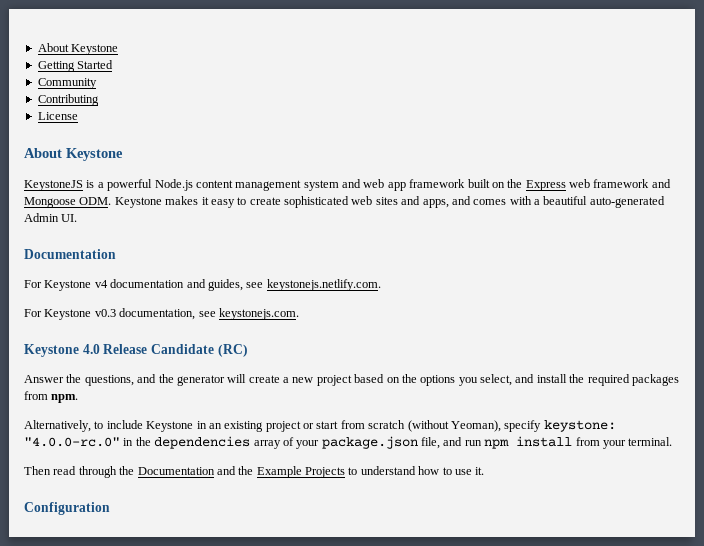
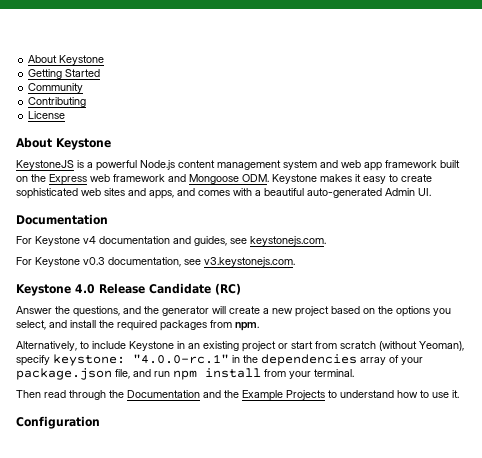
- For Keystone v4 documentation and guides, see keystonejs.netlify.com.
+ For Keystone v4 documentation and guides, see keystonejs.com.
- For Keystone v0.3 documentation, see keystonejs.com.
+ For Keystone v0.3 documentation, see v3.keystonejs.com.
- Alternatively, to include Keystone in an existing project or start from scratch (without Yeoman), specify keystone: "4.0.0-rc.0" in the dependencies array of your package.json file, and run npm install from your terminal.
+ Alternatively, to include Keystone in an existing project or start from scratch (without Yeoman), specify keystone: "4.0.0-rc.1" in the dependencies array of your package.json file, and run npm install from your terminal.

